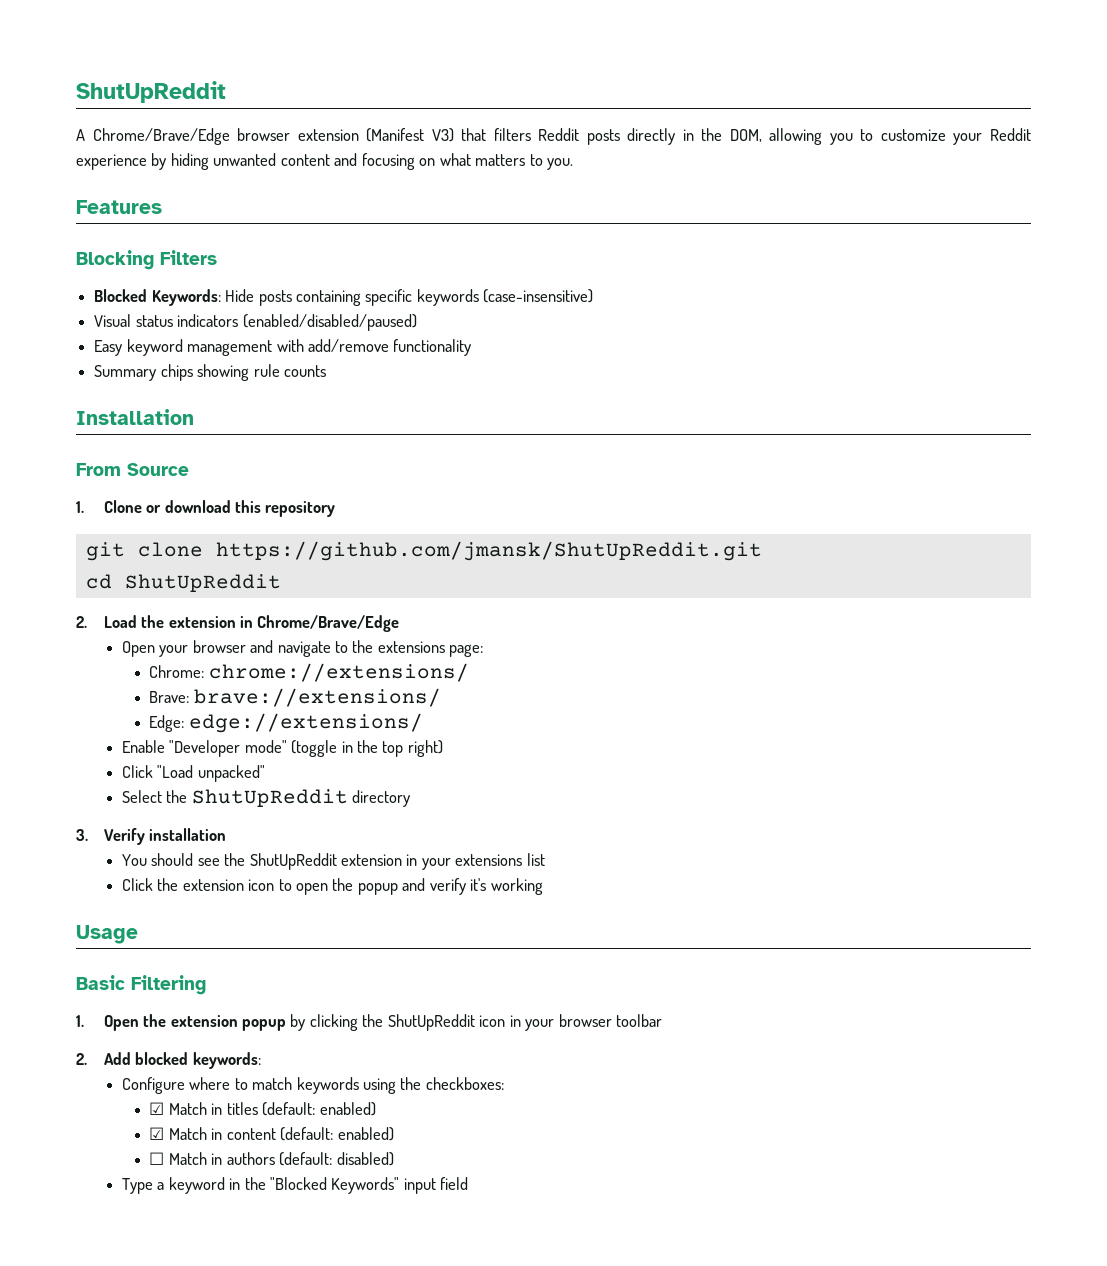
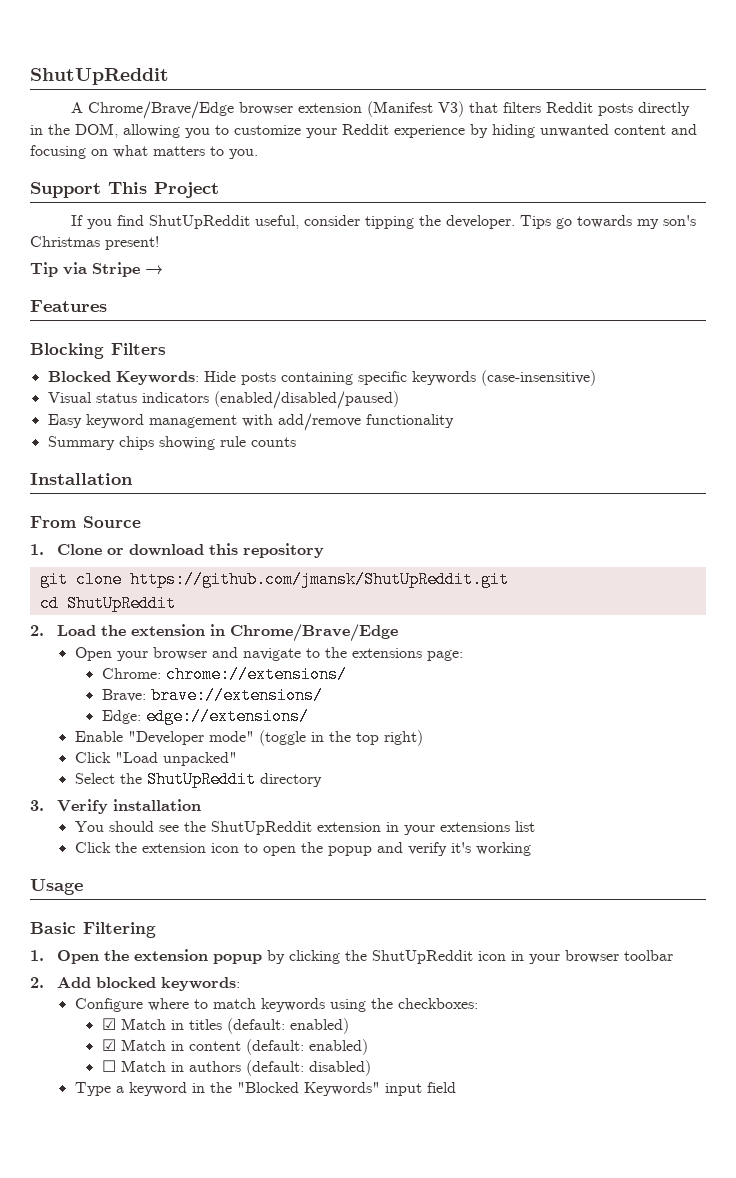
+ Support This Project
+ If you find ShutUpReddit useful, consider tipping the developer. Tips go towards my son's Christmas present!
+ Tip via Stripe →

